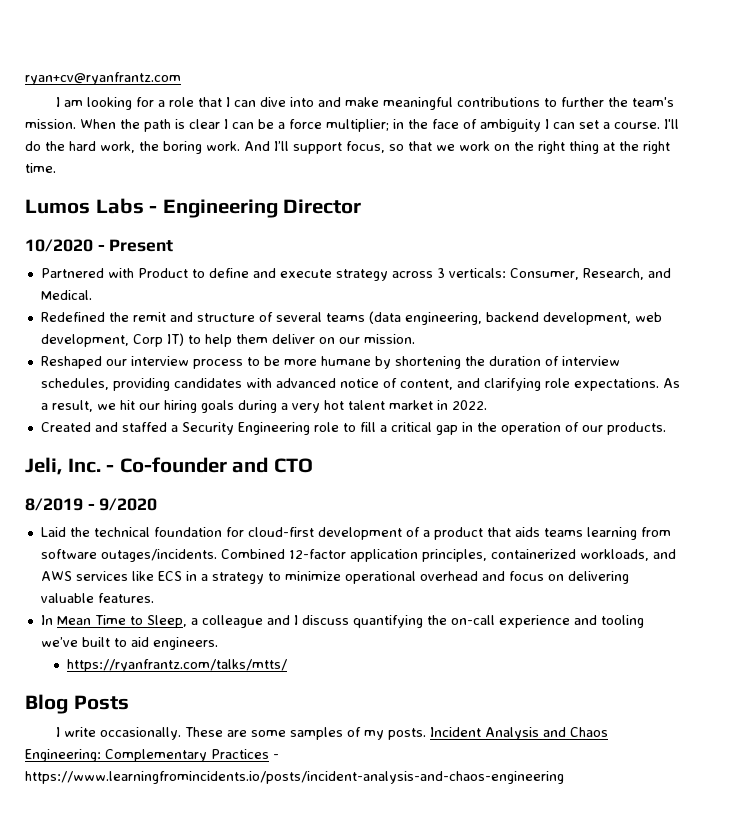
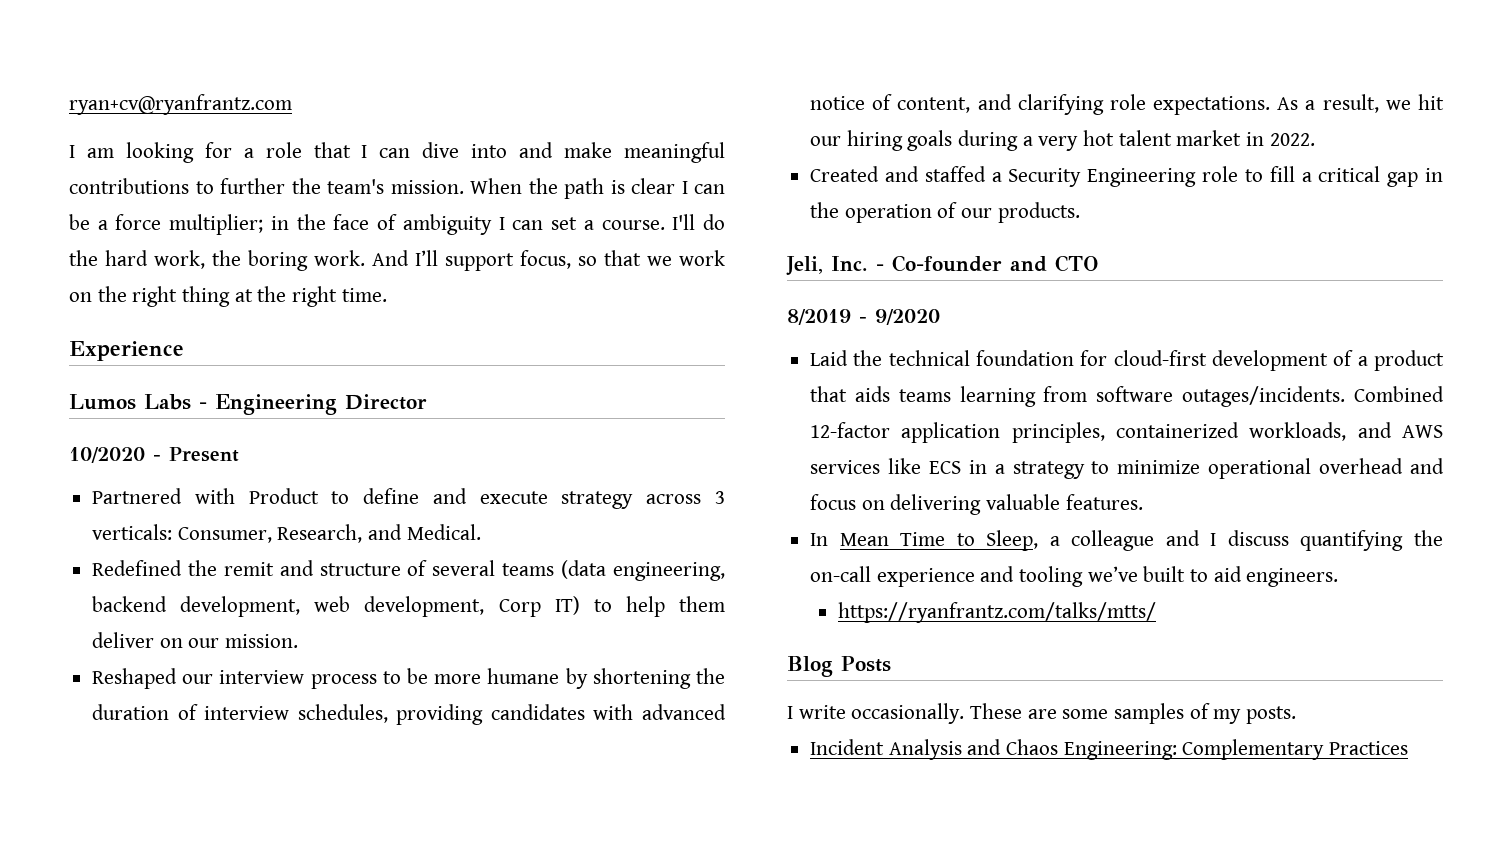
+ Experience
- These are some samples of my posts. Incident Analysis and Chaos Engineering: Complementary Practices - https://www.learningfromincidents.io/posts/incident-analysis-and-chaos-engineering
+ These are some samples of my posts.
+ Incident Analysis and Chaos Engineering: Complementary Practices

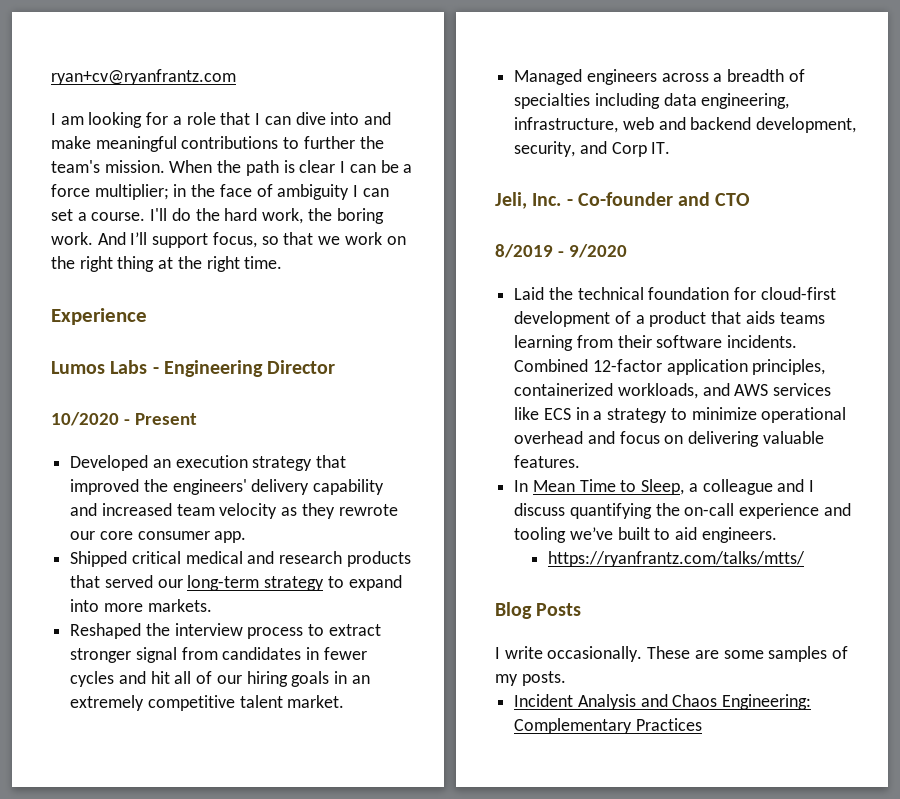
- Partnered with Product to define and execute strategy across 3 verticals: Consumer, Research, and Medical.
- Redefined the remit and structure of several teams (data engineering, backend development, web development, Corp IT) to help them deliver on our mission.
+ Developed an execution strategy that improved the engineers' delivery capability and increased team velocity as they rewrote our core consumer app.
+ Shipped critical medical and research products that served our long-term strategy to expand into more markets.
- Reshaped our interview process to be more humane by shortening the duration of interview schedules, providing candidates with advanced notice of content, and clarifying role expectations. As a result, we hit our hiring goals during a very hot talent market in 2022.
- Created and staffed a Security Engineering role to fill a critical gap in the operation of our products.
+ Reshaped the interview process to extract stronger signal from candidates in fewer cycles and hit all of our hiring goals in an extremely competitive talent market.
+ Managed engineers across a breadth of specialties including data engineering, infrastructure, web and backend development, security, and Corp IT.
- Laid the technical foundation for cloud-first development of a product that aids teams learning from software outages/incidents.
+ Laid the technical foundation for cloud-first development of a product that aids teams learning from their software incidents.

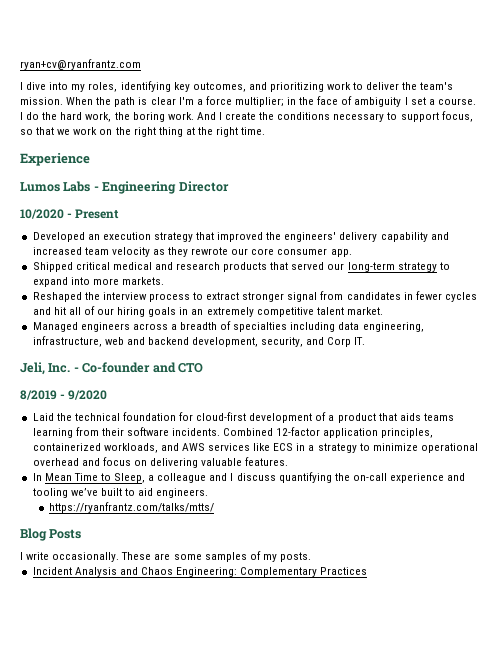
- I am looking for a role that I can dive into and make meaningful contributions to further the team's mission.
+ I dive into my roles, identifying key outcomes, and prioritizing work to deliver the team's mission.
- When the path is clear I can be a force multiplier; in the face of ambiguity I can set a course.
+ When the path is clear I'm a force multiplier; in the face of ambiguity I set a course.
- I'll do the hard work, the boring work.
+ I do the hard work, the boring work.
- And I’ll support focus, so that we work on the right thing at the right time.
+ And I create the conditions necessary to support focus, so that we work on the right thing at the right time.

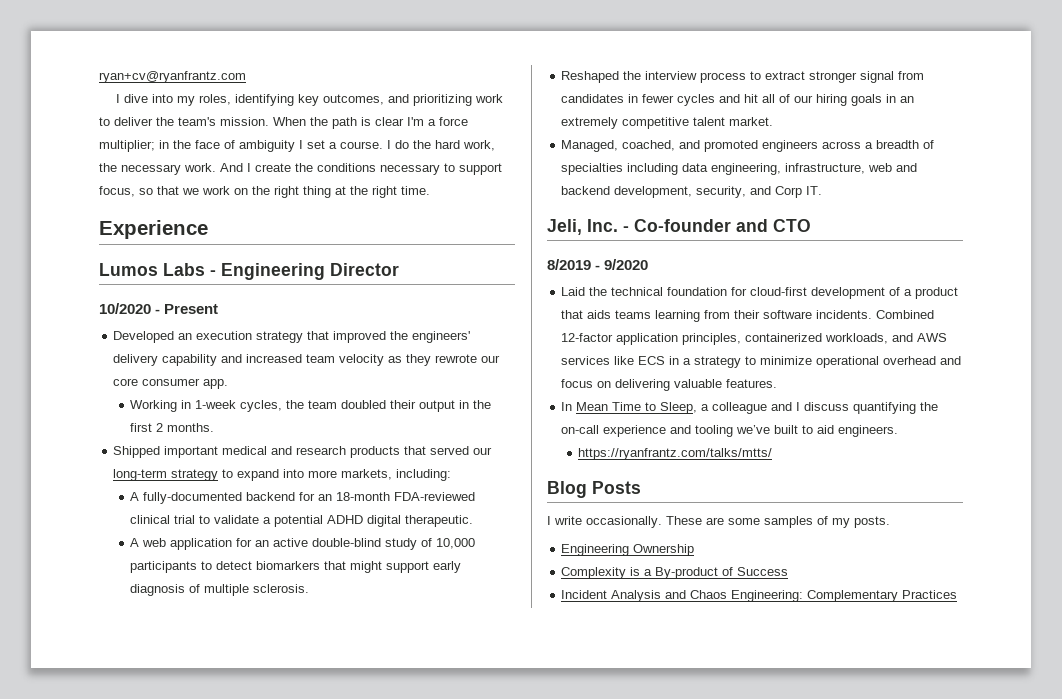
- I do the hard work, the boring work.
+ I do the hard work, the necessary work.
+ Working in 1-week cycles, the team doubled their output in the first 2 months.
- Shipped critical medical and research products that served our long-term strategy to expand into more markets.
+ Shipped important medical and research products that served our long-term strategy to expand into more markets, including:
+ A fully-documented backend for an 18-month FDA-reviewed clinical trial to validate a potential ADHD digital therapeutic.
+ A web application for an active double-blind study of 10,000 participants to detect biomarkers that might support early diagnosis of multiple sclerosis.
- Managed engineers across a breadth of specialties including data engineering, infrastructure, web and backend development, security, and Corp IT.
+ Managed, coached, and promoted engineers across a breadth of specialties including data engineering, infrastructure, web and backend development, security, and Corp IT.
+ Engineering Ownership
+ Complexity is a By-product of Success

